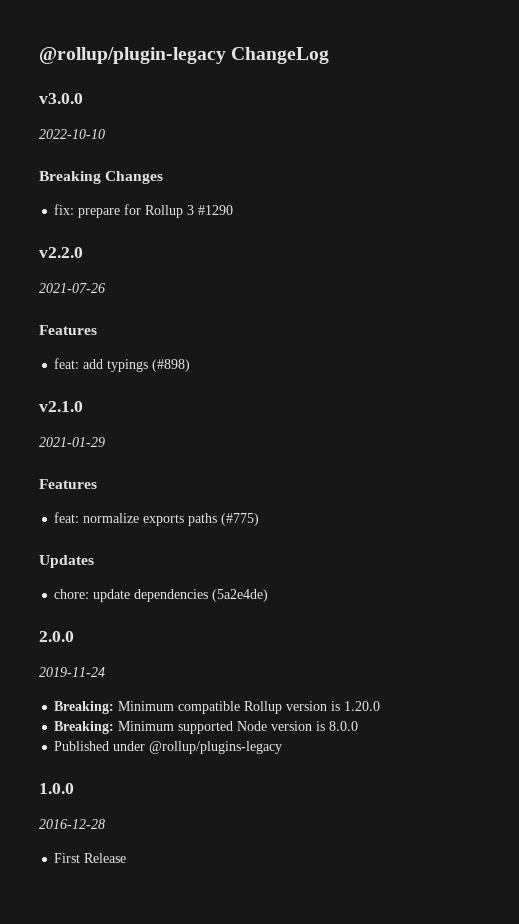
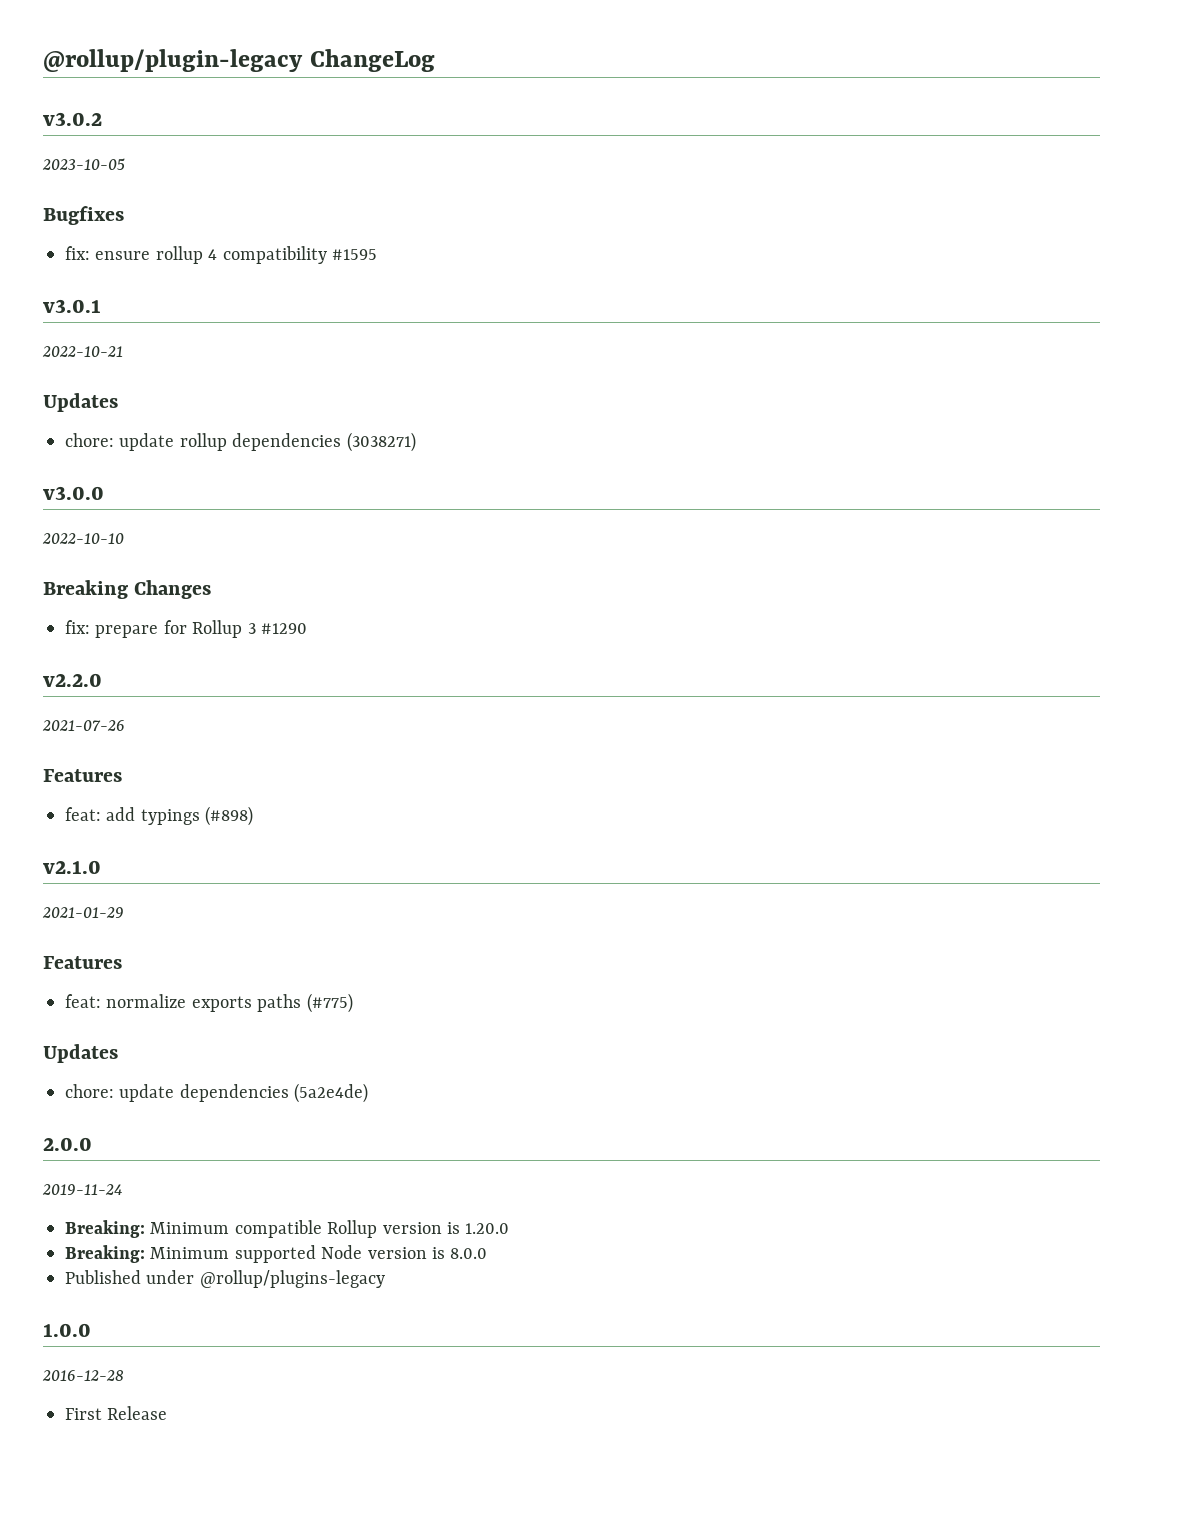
+ v3.0.2
+ 2023-10-05
+ Bugfixes
+ fix: ensure rollup 4 compatibility #1595
+ v3.0.1
+ 2022-10-21
+ Updates
+ chore: update rollup dependencies (3038271)

